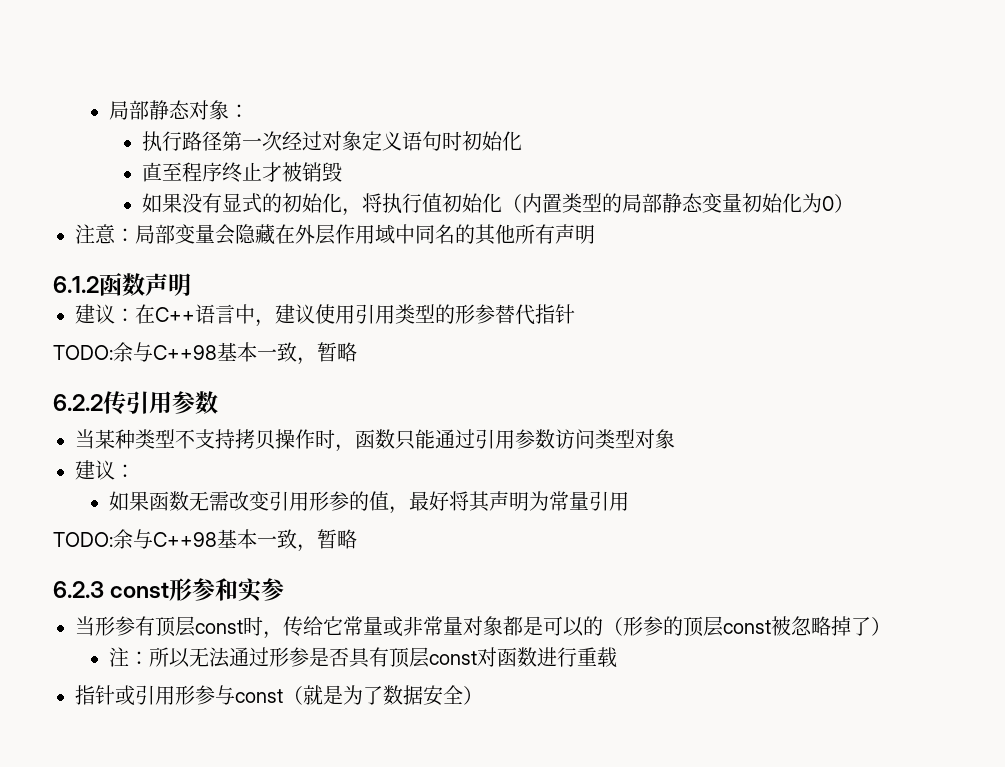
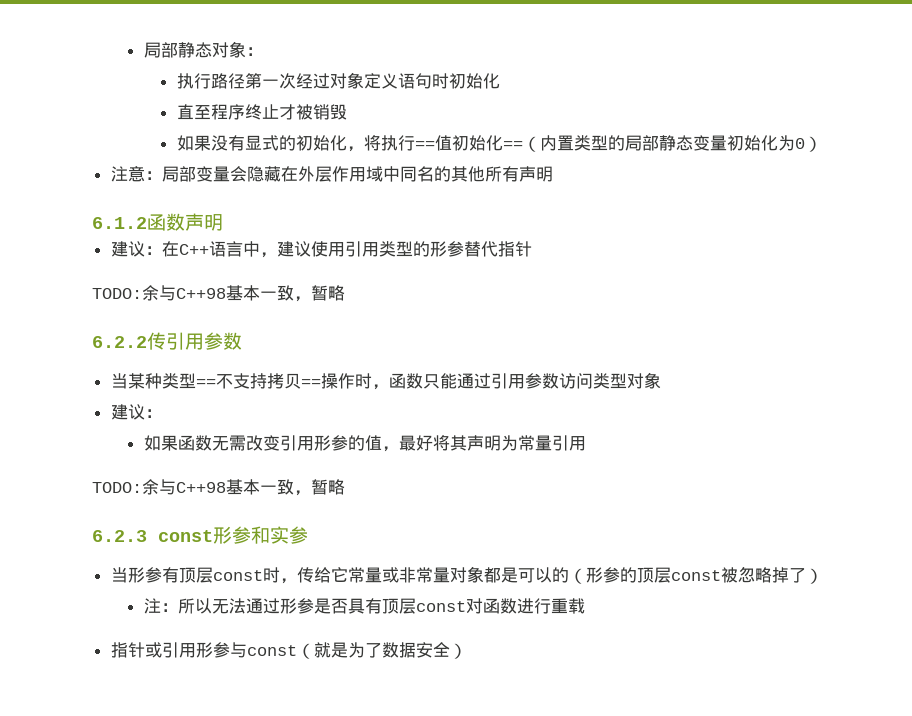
- 如果没有显式的初始化，将执行值初始化（内置类型的局部静态变量初始化为0）
+ 如果没有显式的初始化，将执行==值初始化==（内置类型的局部静态变量初始化为0）
- 当某种类型不支持拷贝操作时，函数只能通过引用参数访问类型对象
+ 当某种类型==不支持拷贝==操作时，函数只能通过引用参数访问类型对象

